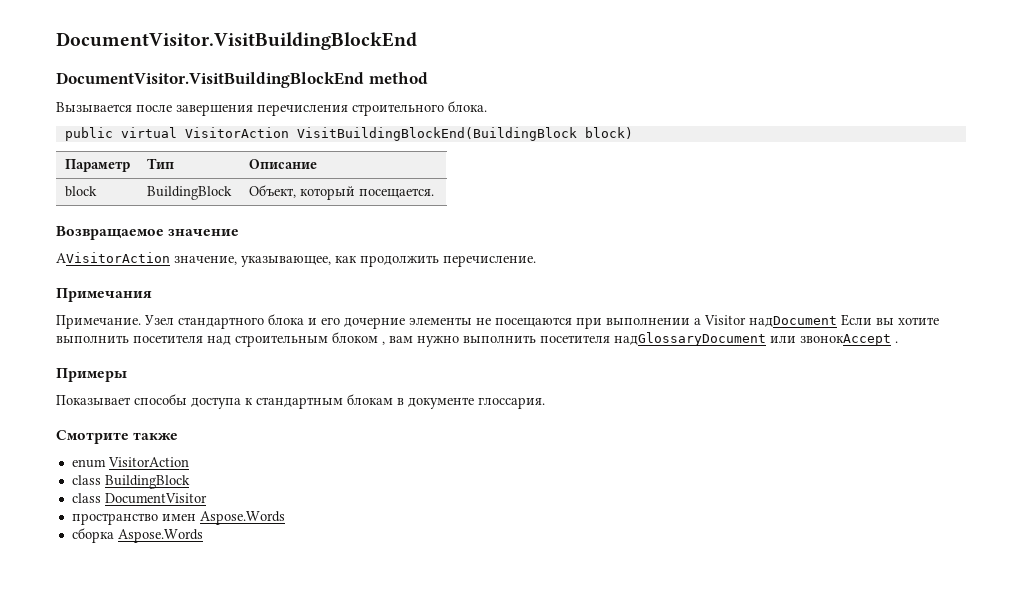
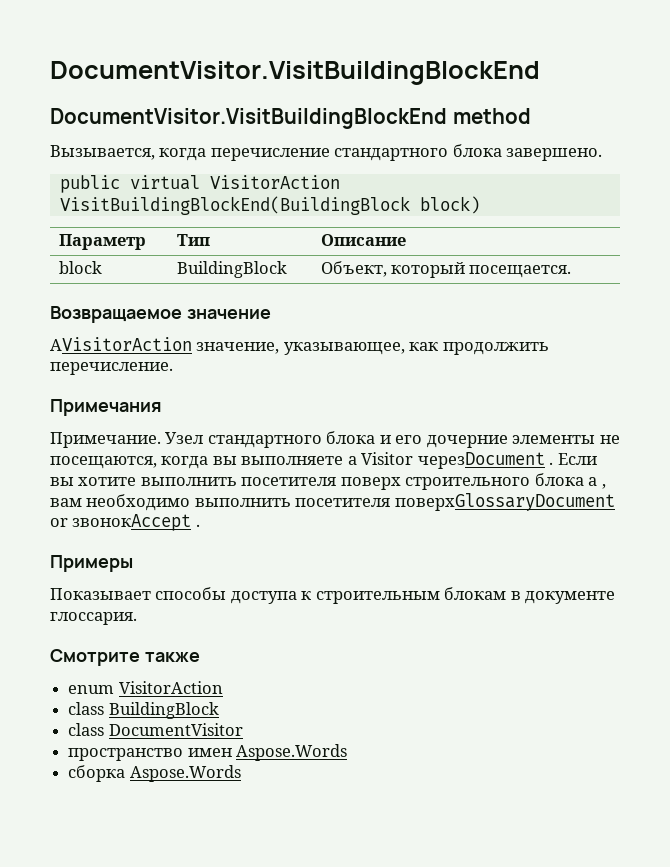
- Вызывается после завершения перечисления строительного блока.
+ Вызывается, когда перечисление стандартного блока завершено.
- Узел стандартного блока и его дочерние элементы не посещаются при выполнении a Visitor надDocument Если вы хотите выполнить посетителя над строительным блоком , вам нужно выполнить посетителя надGlossaryDocument или звонокAccept .
+ Узел стандартного блока и его дочерние элементы не посещаются, когда вы выполняете a Visitor черезDocument . Если вы хотите выполнить посетителя поверх строительного блока a , вам необходимо выполнить посетителя поверхGlossaryDocument or звонокAccept .
- Показывает способы доступа к стандартным блокам в документе глоссария.
+ Показывает способы доступа к строительным блокам в документе глоссария.

